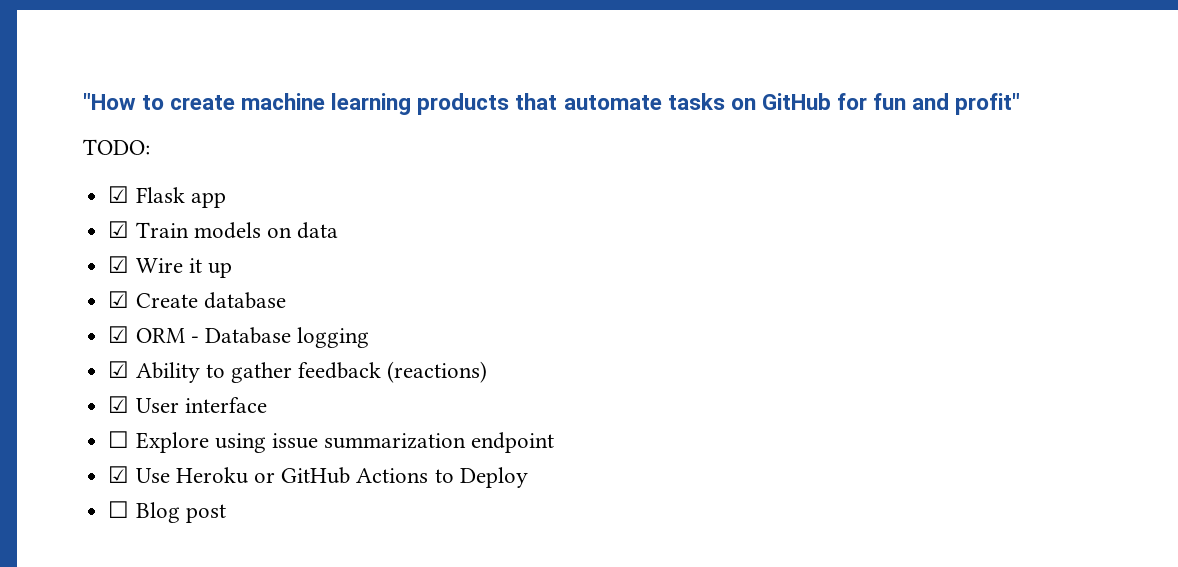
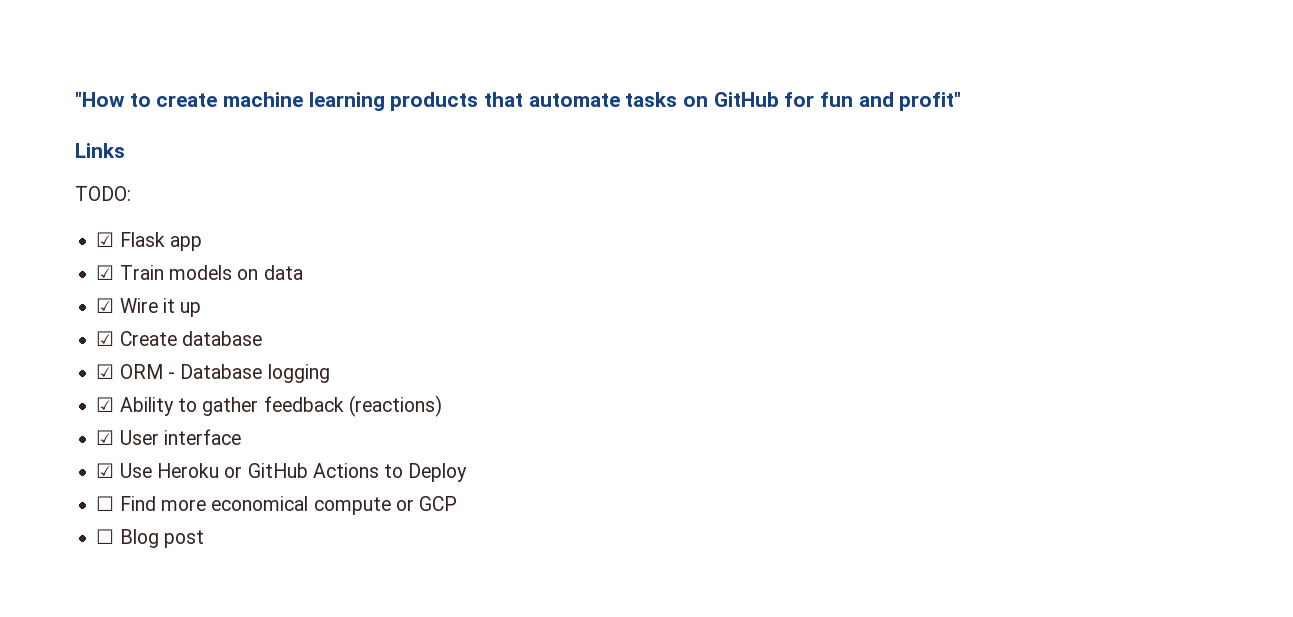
+ Links
- ☐ Explore using issue summarization endpoint
+ ☐ Find more economical compute or GCP

